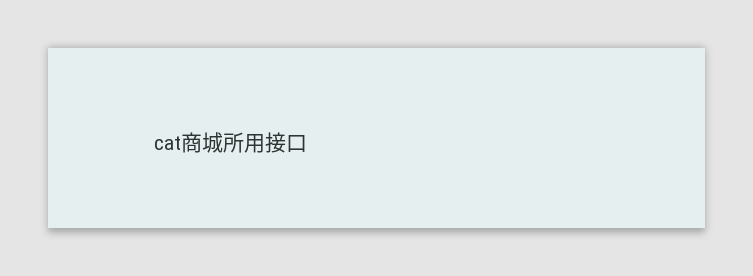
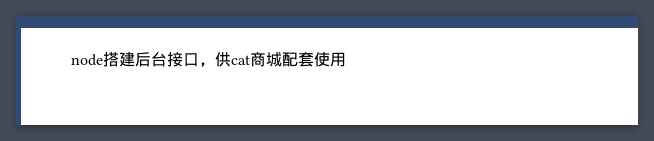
- cat商城所用接口
+ node搭建后台接口，供cat商城配套使用

